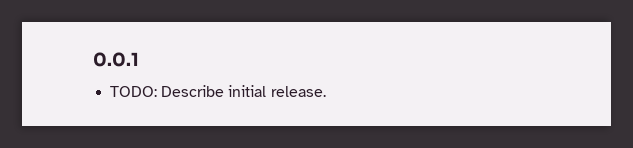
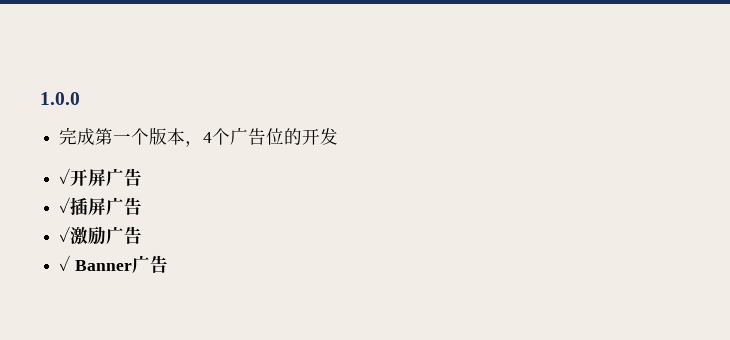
- 0.0.1
- TODO: Describe initial release.
+ 1.0.0
+ 完成第一个版本，4个广告位的开发
+ ✓开屏广告
+ ✓插屏广告
+ ✓激励广告
+ ✓ Banner广告

